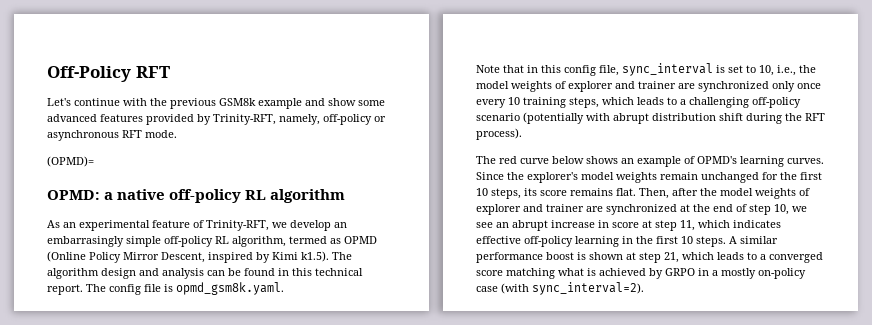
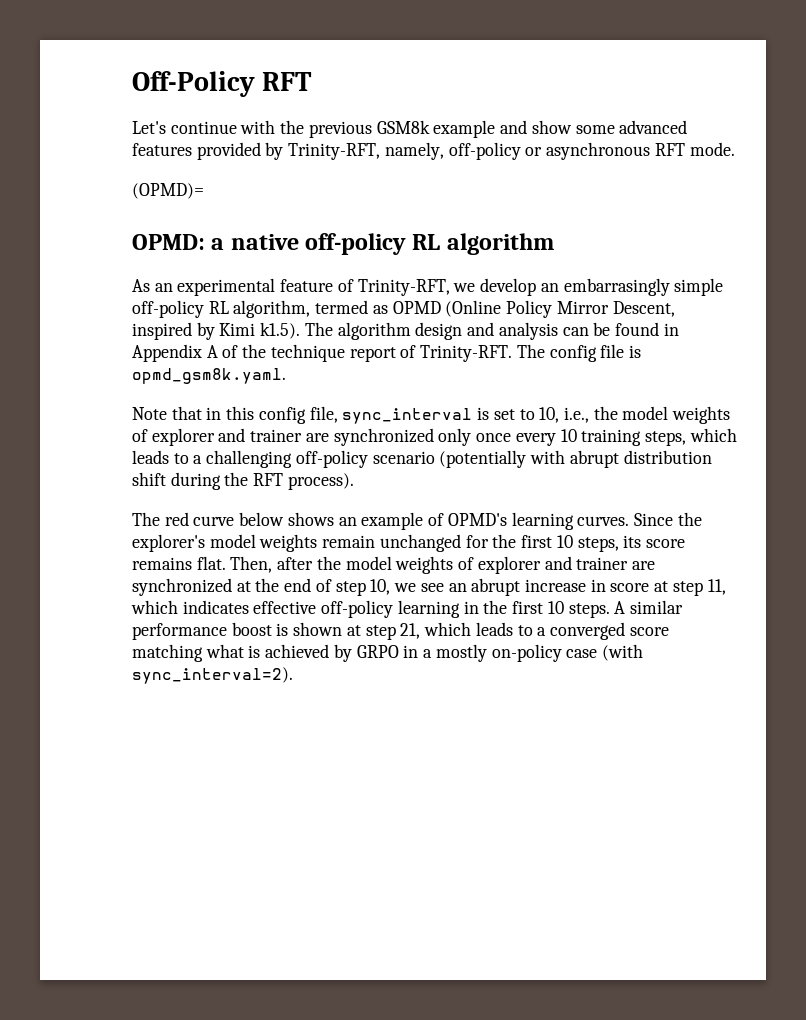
- As an experimental feature of Trinity-RFT, we develop an embarrasingly simple off-policy RL algorithm, termed as OPMD (Online Policy Mirror Descent, inspired by Kimi k1.5). The algorithm design and analysis can be found in this technical report.
+ As an experimental feature of Trinity-RFT, we develop an embarrasingly simple off-policy RL algorithm, termed as OPMD (Online Policy Mirror Descent, inspired by Kimi k1.5). The algorithm design and analysis can be found in Appendix A of the technique report of Trinity-RFT.

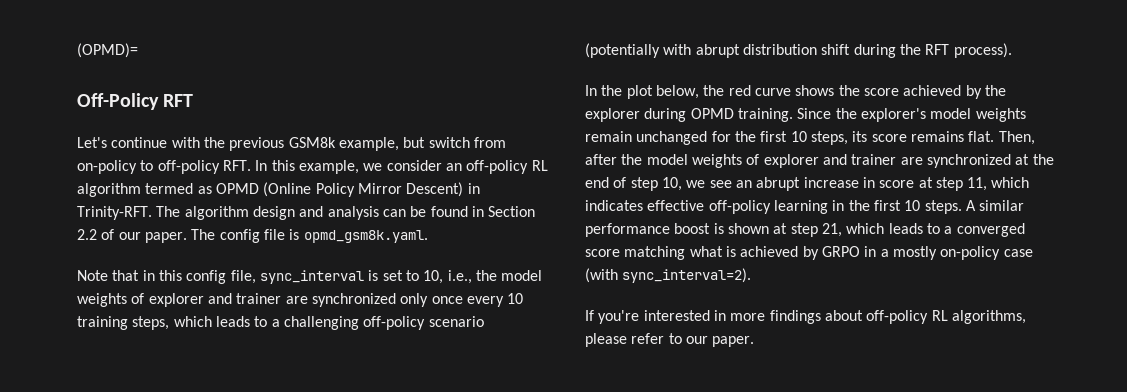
+ (OPMD)=
- Let's continue with the previous GSM8k example and show some advanced features provided by Trinity-RFT, namely, off-policy or asynchronous RFT mode.
- (OPMD)=
- OPMD: a native off-policy RL algorithm
- As an experimental feature of Trinity-RFT, we develop an embarrasingly simple off-policy RL algorithm, termed as OPMD (Online Policy Mirror Descent, inspired by Kimi k1.5). The algorithm design and analysis can be found in Appendix A of the technique report of Trinity-RFT.
+ Let's continue with the previous GSM8k example, but switch from on-policy to off-policy RFT. In this example, we consider an off-policy RL algorithm termed as OPMD (Online Policy Mirror Descent) in Trinity-RFT. The algorithm design and analysis can be found in Section 2.2 of our paper.
- The red curve below shows an example of OPMD's learning curves.
+ In the plot below, the red curve shows the score achieved by the explorer during OPMD training.
+ If you're interested in more findings about off-policy RL algorithms, please refer to our paper.

